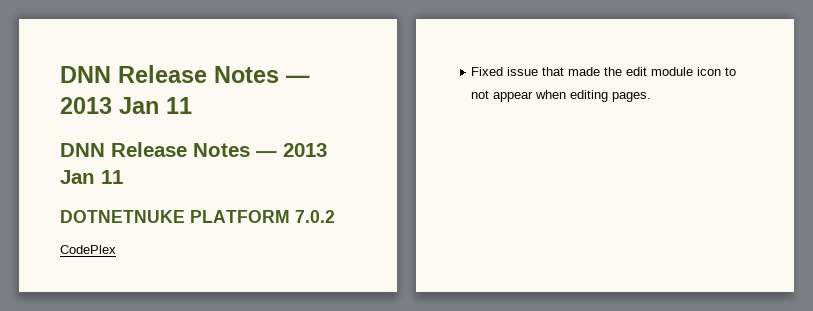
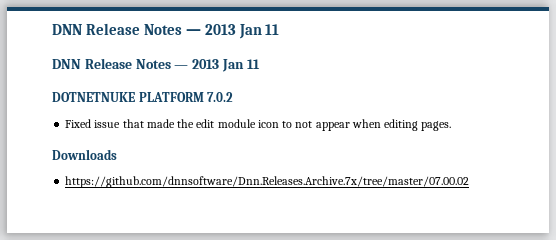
- CodePlex
+ Downloads
+ https://github.com/dnnsoftware/Dnn.Releases.Archive.7x/tree/master/07.00.02

